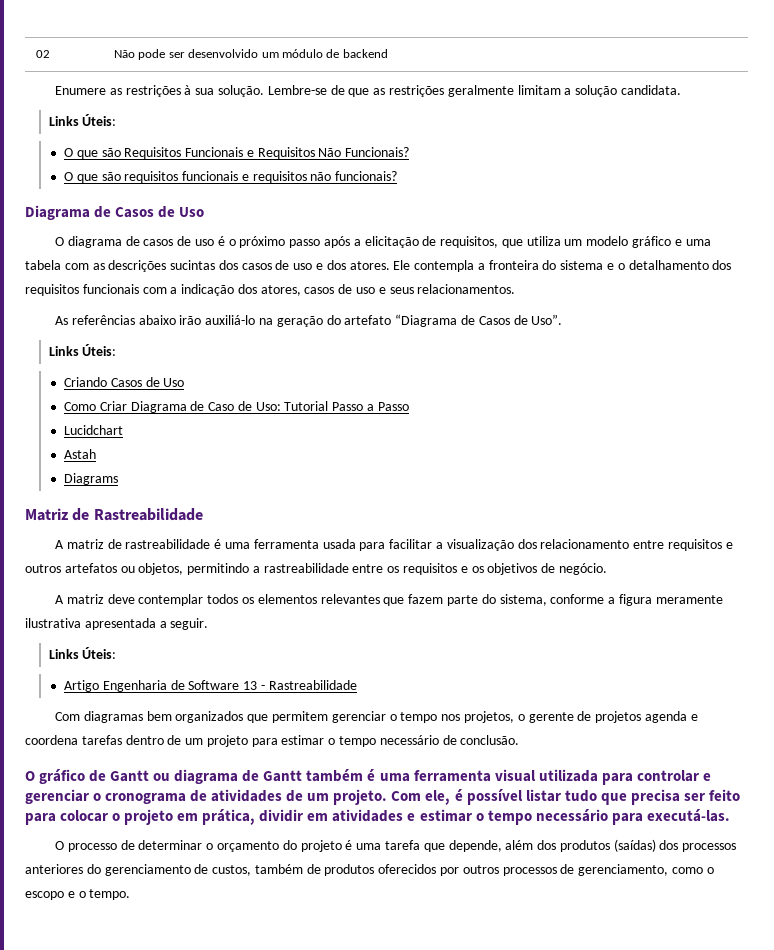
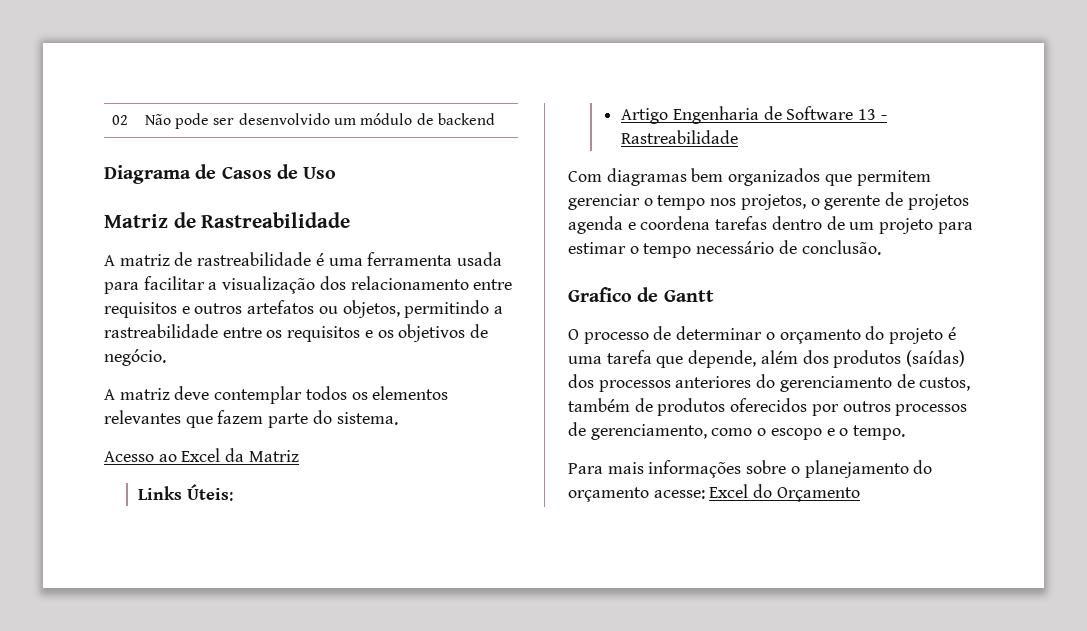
- Enumere as restrições à sua solução. Lembre-se de que as restrições geralmente limitam a solução candidata.
- Links Úteis:
- O que são Requisitos Funcionais e Requisitos Não Funcionais?
- O que são requisitos funcionais e requisitos não funcionais?
- O diagrama de casos de uso é o próximo passo após a elicitação de requisitos, que utiliza um modelo gráfico e uma tabela com as descrições sucintas dos casos de uso e dos atores. Ele contempla a fronteira do sistema e o detalhamento dos requisitos funcionais com a indicação dos atores, casos de uso e seus relacionamentos.
- As referências abaixo irão auxiliá-lo na geração do artefato “Diagrama de Casos de Uso”.
- Links Úteis:
- Criando Casos de Uso
- Como Criar Diagrama de Caso de Uso: Tutorial Passo a Passo
- Lucidchart
- Astah
- Diagrams
- A matriz deve contemplar todos os elementos relevantes que fazem parte do sistema, conforme a figura meramente ilustrativa apresentada a seguir.
+ A matriz deve contemplar todos os elementos relevantes que fazem parte do sistema.
+ Acesso ao Excel da Matriz
- O gráfico de Gantt ou diagrama de Gantt também é uma ferramenta visual utilizada para controlar e gerenciar o cronograma de atividades de um projeto. Com ele, é possível listar tudo que precisa ser feito para colocar o projeto em prática, dividir em atividades e estimar o tempo necessário para executá-las.
+ Grafico de Gantt
+ Para mais informações sobre o planejamento do orçamento acesse: Excel do Orçamento

